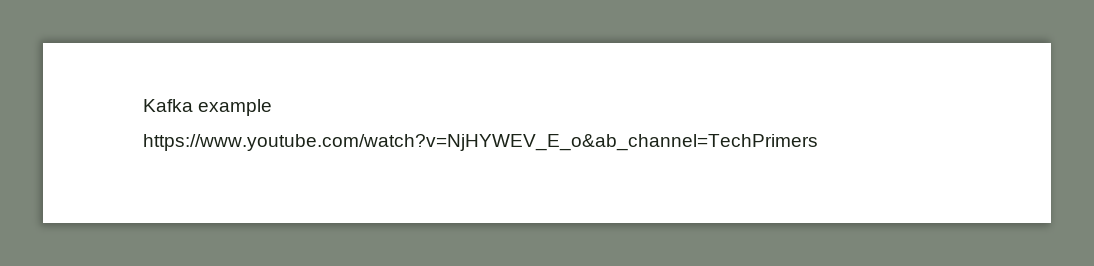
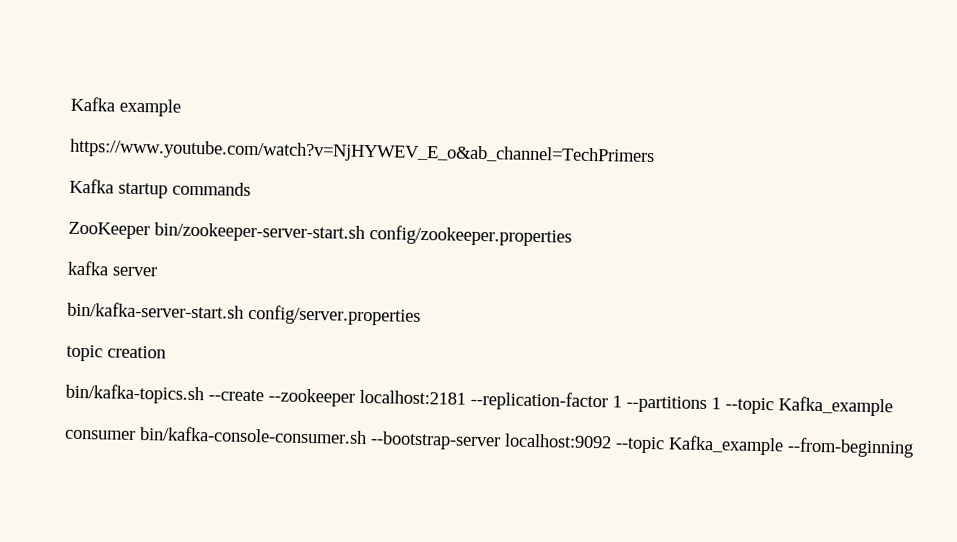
+ Kafka startup commands
+ ZooKeeper bin/zookeeper-server-start.sh config/zookeeper.properties
+ kafka server
+ bin/kafka-server-start.sh config/server.properties
+ topic creation
+ bin/kafka-topics.sh --create --zookeeper localhost:2181 --replication-factor 1 --partitions 1 --topic Kafka_example
+ consumer bin/kafka-console-consumer.sh --bootstrap-server localhost:9092 --topic Kafka_example --from-beginning

